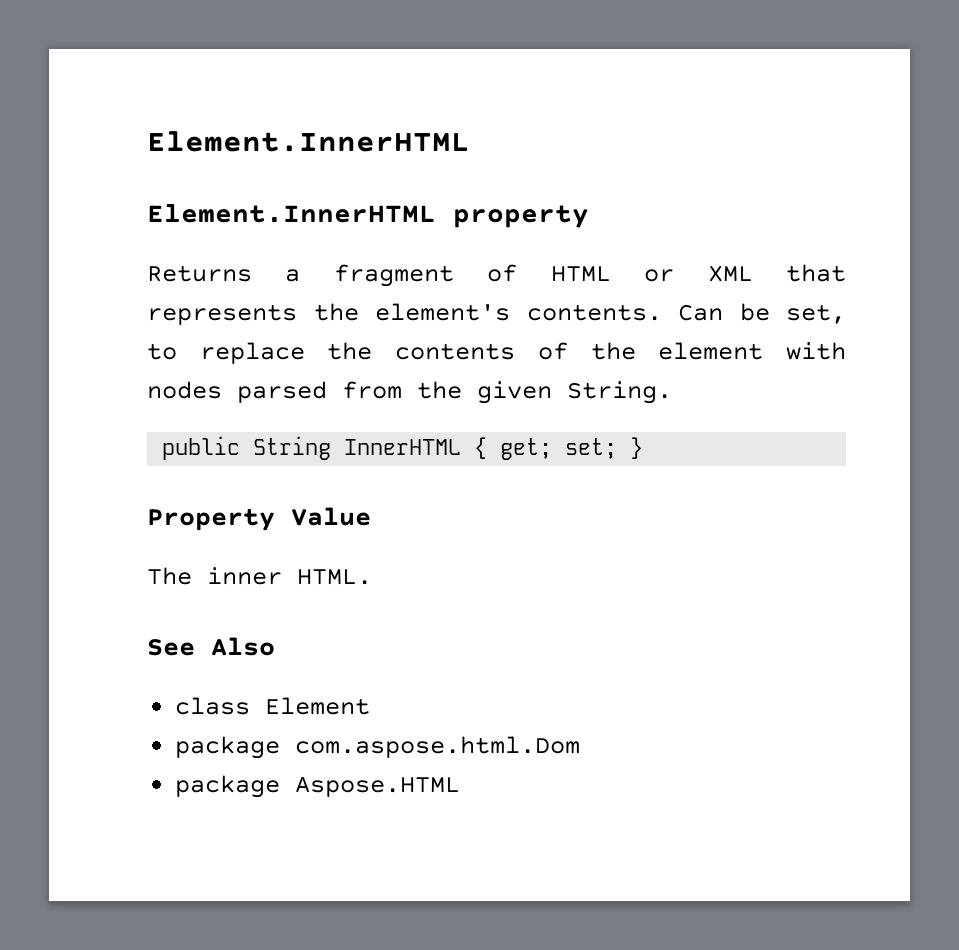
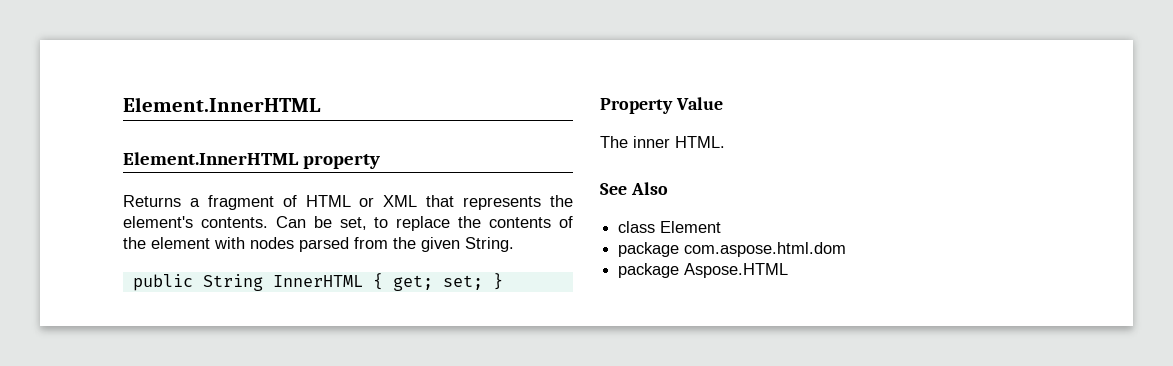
- package com.aspose.html.Dom
+ package com.aspose.html.dom

